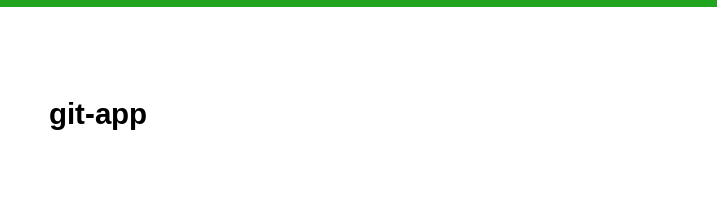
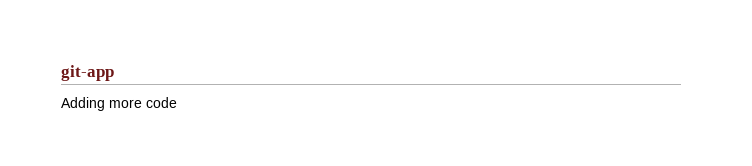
+ Adding more code

